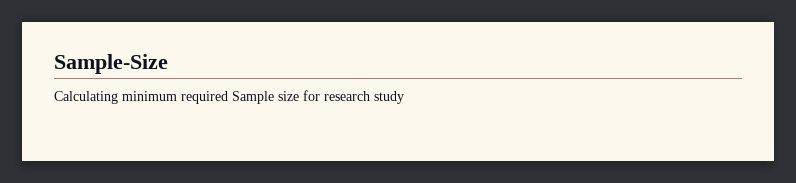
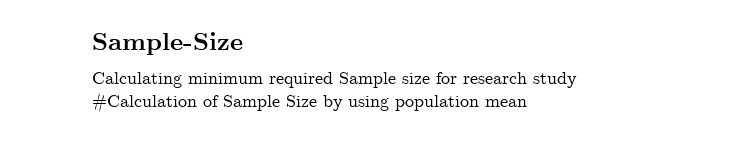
- Calculating minimum required Sample size for research study
+ Calculating minimum required Sample size for research study #Calculation of Sample Size by using population mean

